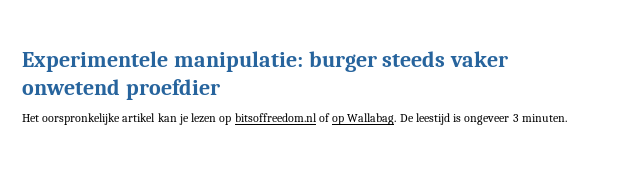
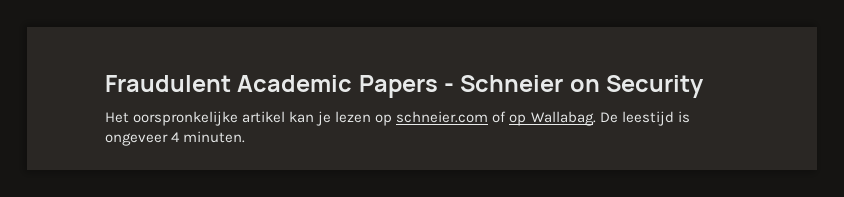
- Experimentele manipulatie: burger steeds vaker onwetend proefdier
+ Fraudulent Academic Papers - Schneier on Security
- Het oorspronkelijke artikel kan je lezen op bitsoffreedom.nl of op Wallabag.
+ Het oorspronkelijke artikel kan je lezen op schneier.com of op Wallabag.
- De leestijd is ongeveer 3 minuten.
+ De leestijd is ongeveer 4 minuten.

